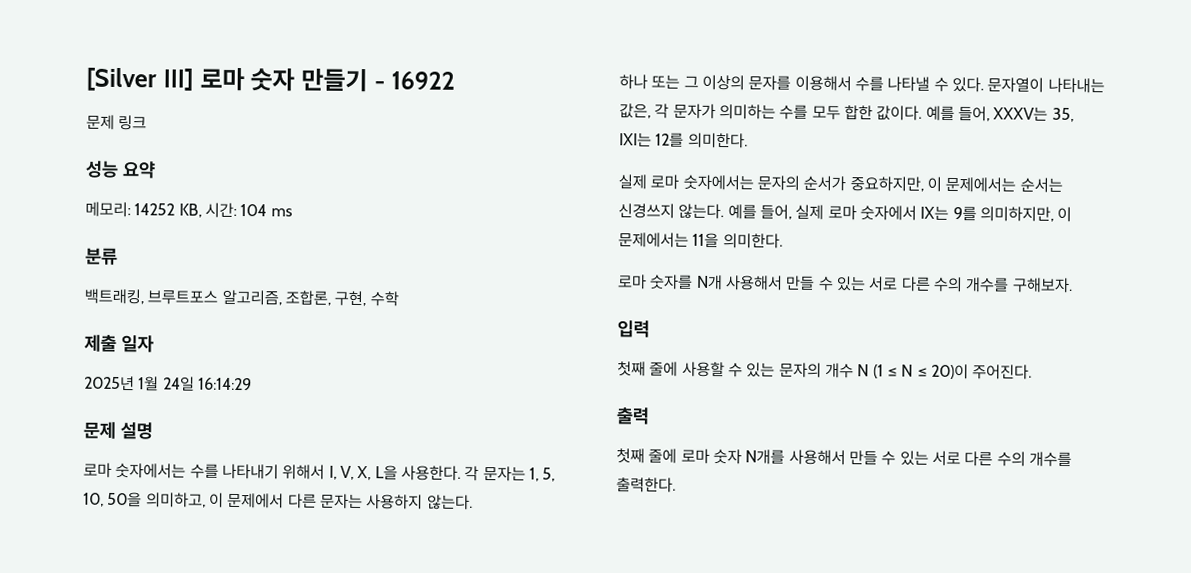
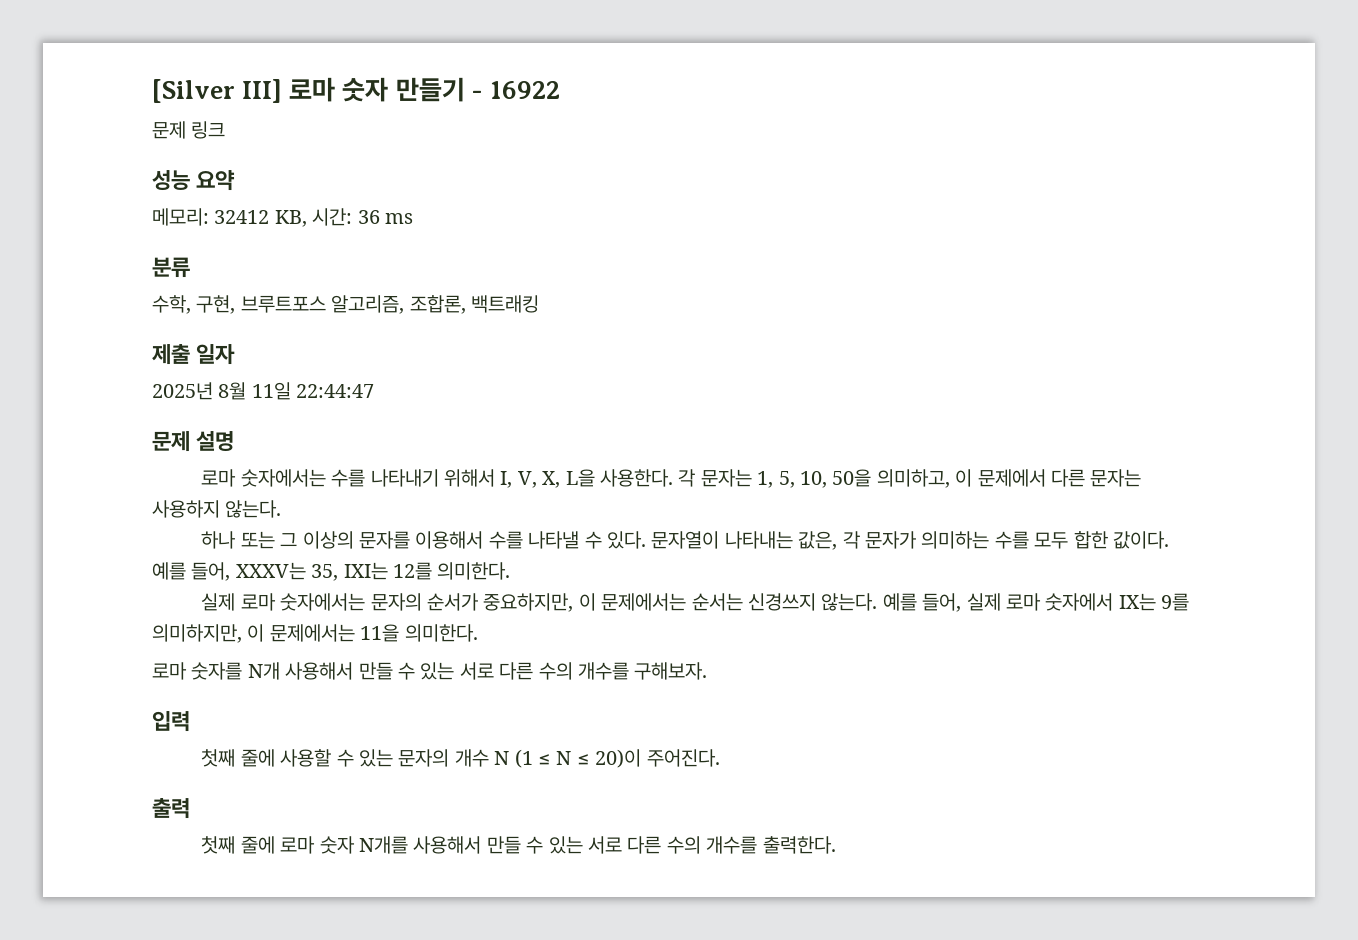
- 메모리: 14252 KB, 시간: 104 ms
+ 메모리: 32412 KB, 시간: 36 ms
- 백트래킹, 브루트포스 알고리즘, 조합론, 구현, 수학
+ 수학, 구현, 브루트포스 알고리즘, 조합론, 백트래킹
- 2025년 1월 24일 16:14:29
+ 2025년 8월 11일 22:44:47

